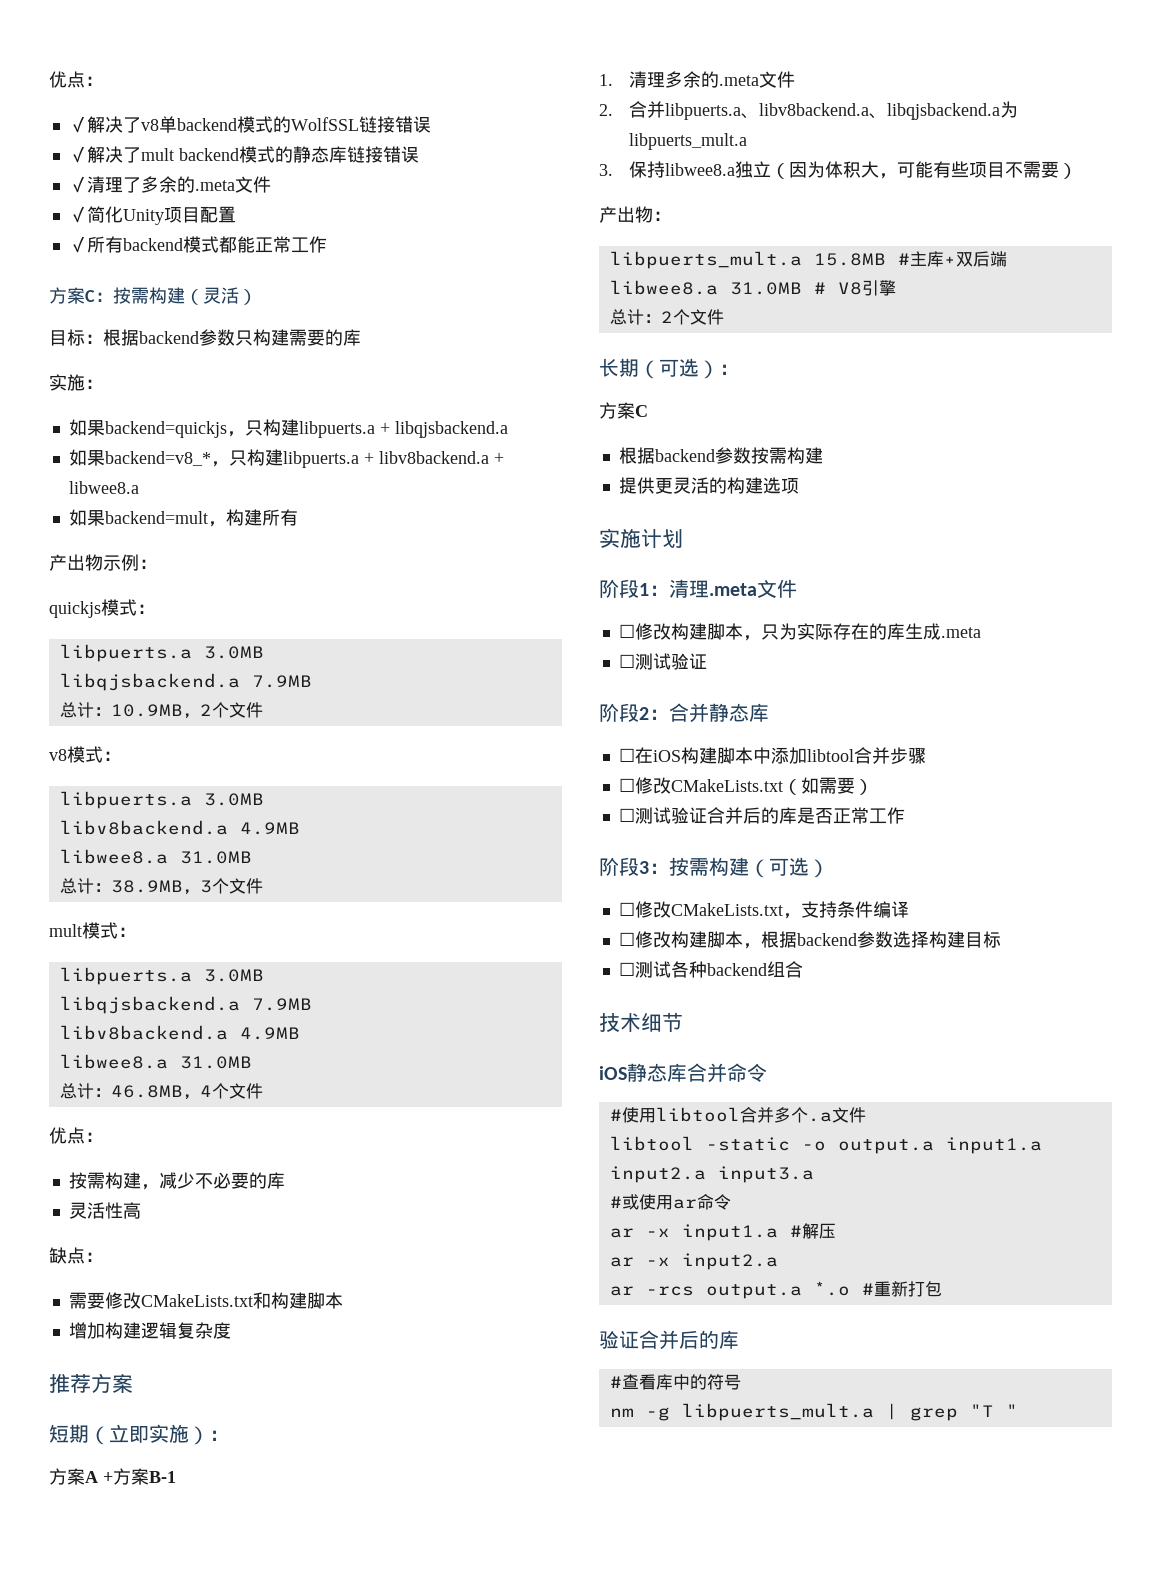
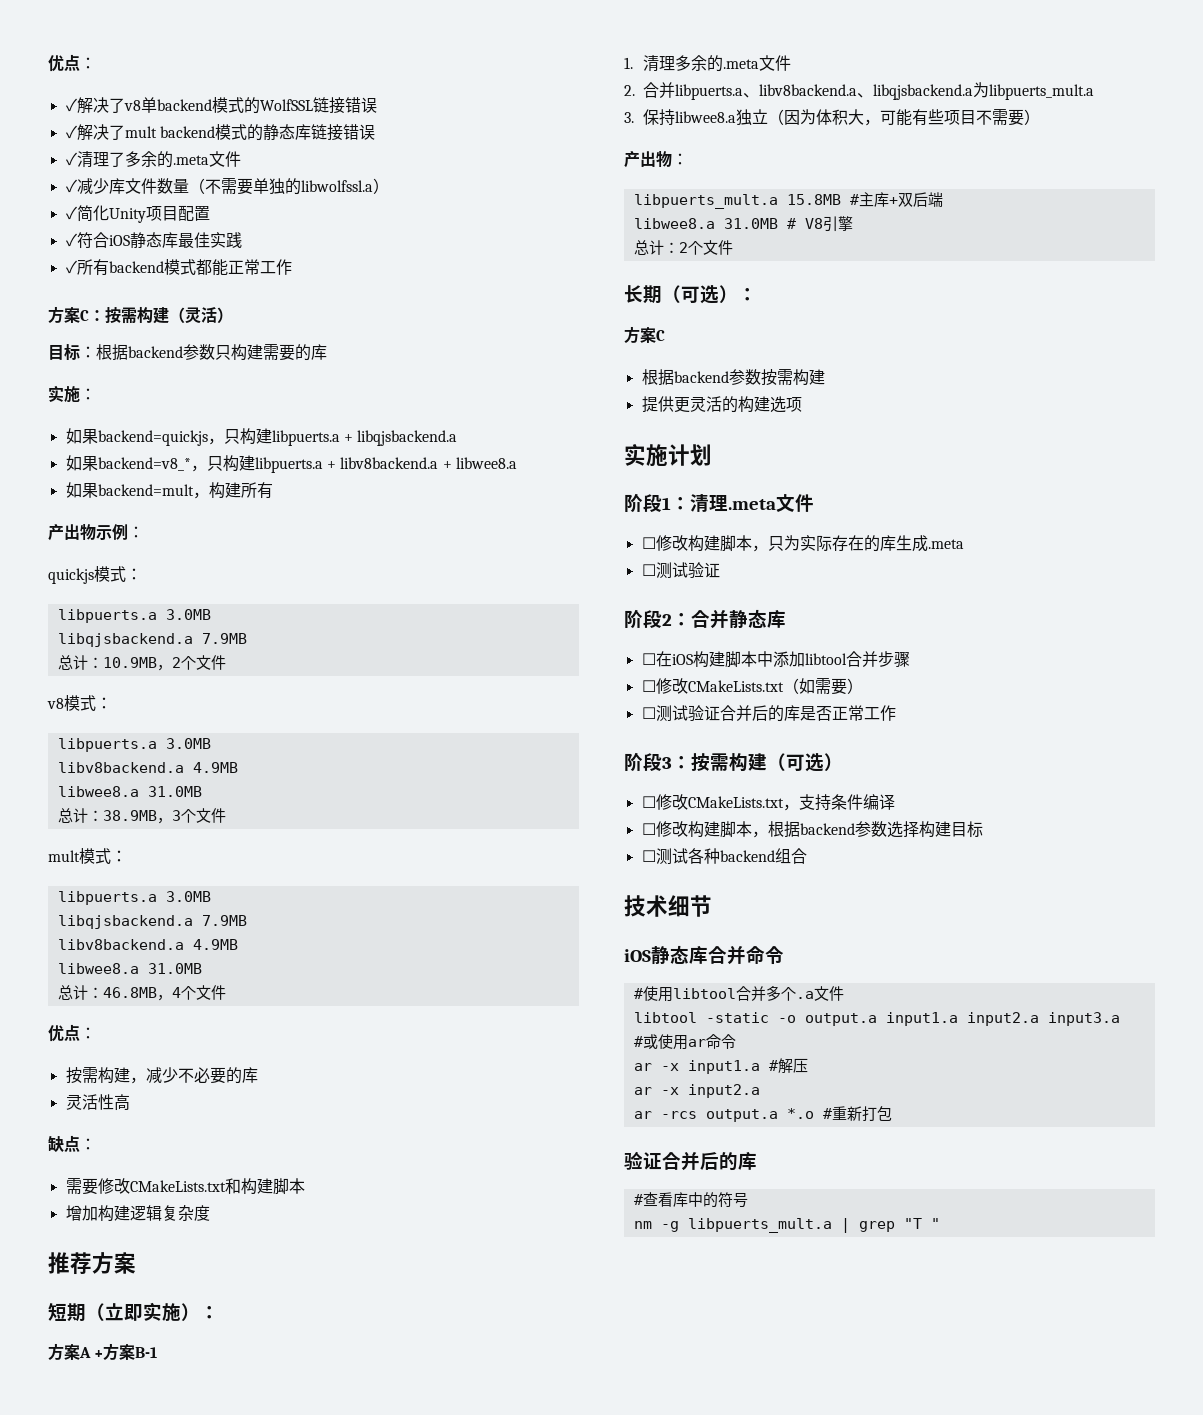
+ ✓减少库文件数量（不需要单独的libwolfssl.a）
+ ✓符合iOS静态库最佳实践

